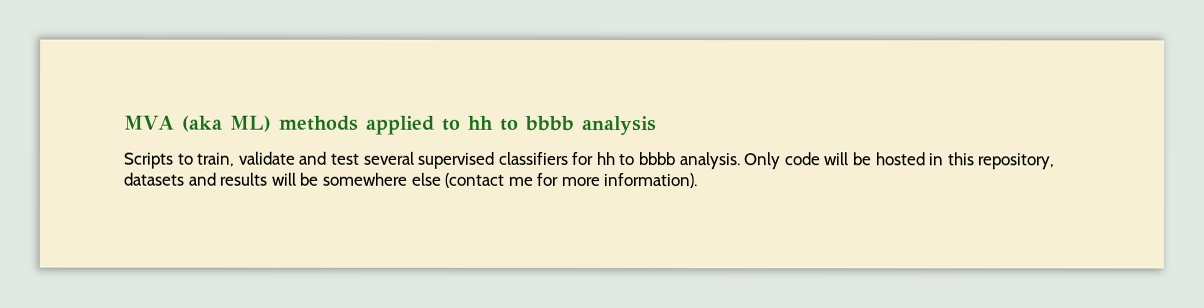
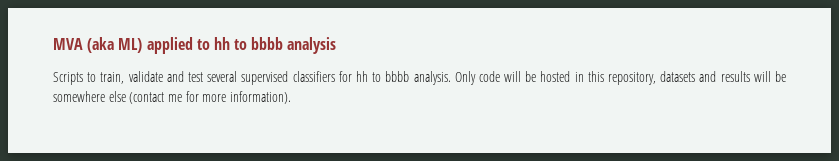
- MVA (aka ML) methods applied to hh to bbbb analysis
+ MVA (aka ML) applied to hh to bbbb analysis

